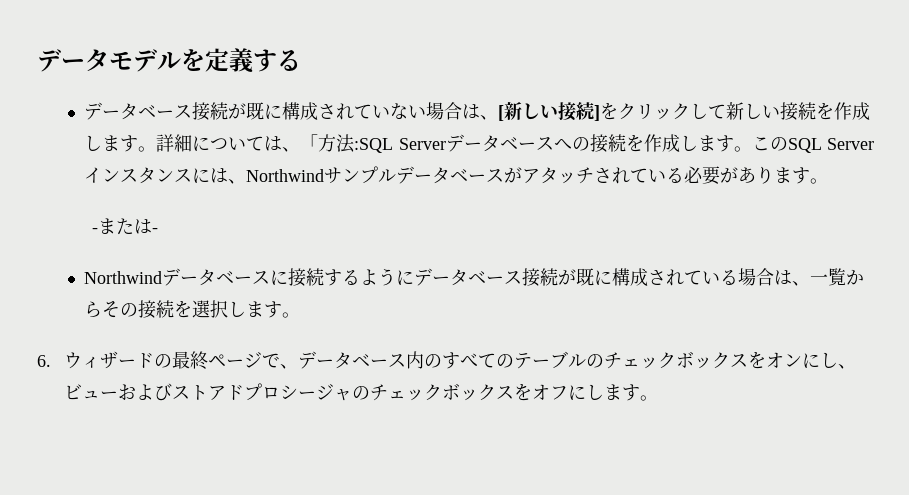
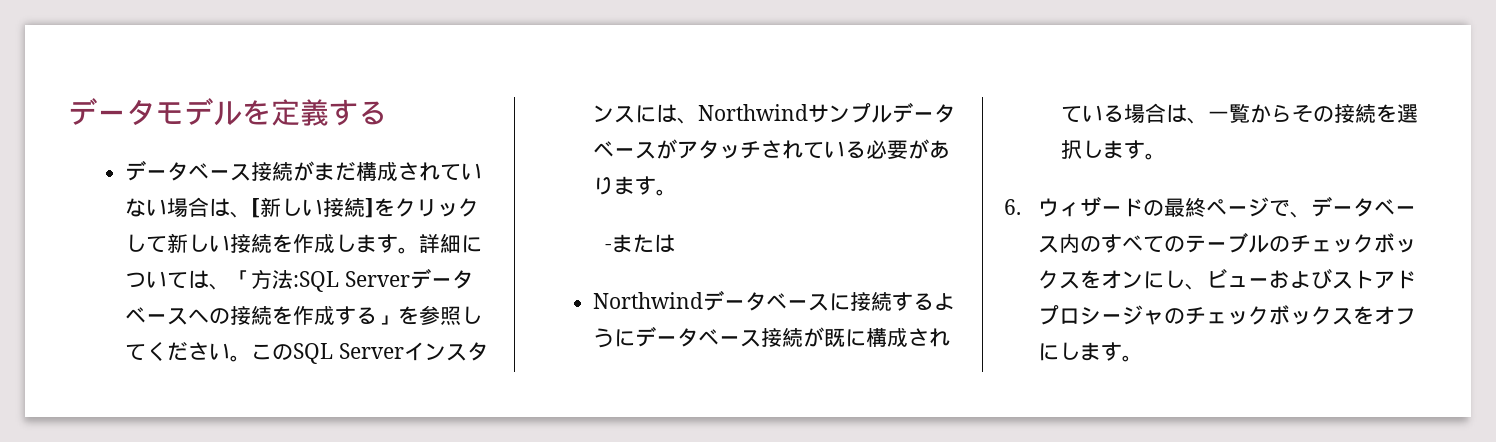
- データベース接続が既に構成されていない場合は、[新しい接続]をクリックして新しい接続を作成します。
+ データベース接続がまだ構成されていない場合は、[新しい接続]をクリックして新しい接続を作成します。
- 詳細については、「方法:SQL Serverデータベースへの接続を作成します。
+ 詳細については、「方法:SQL Serverデータベースへの接続を作成する」を参照してください。
- -または-
+ -または

